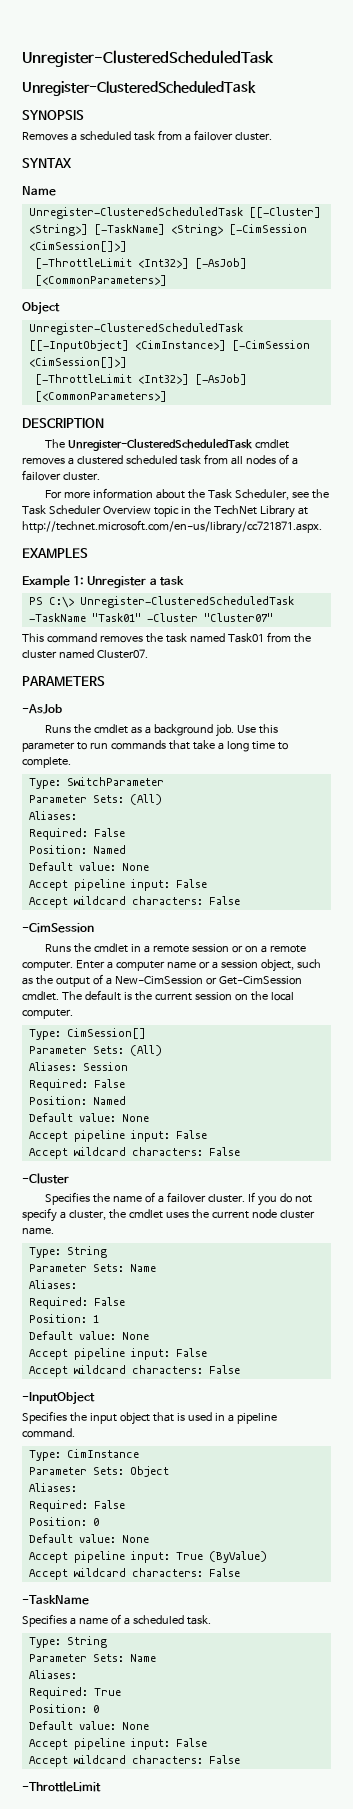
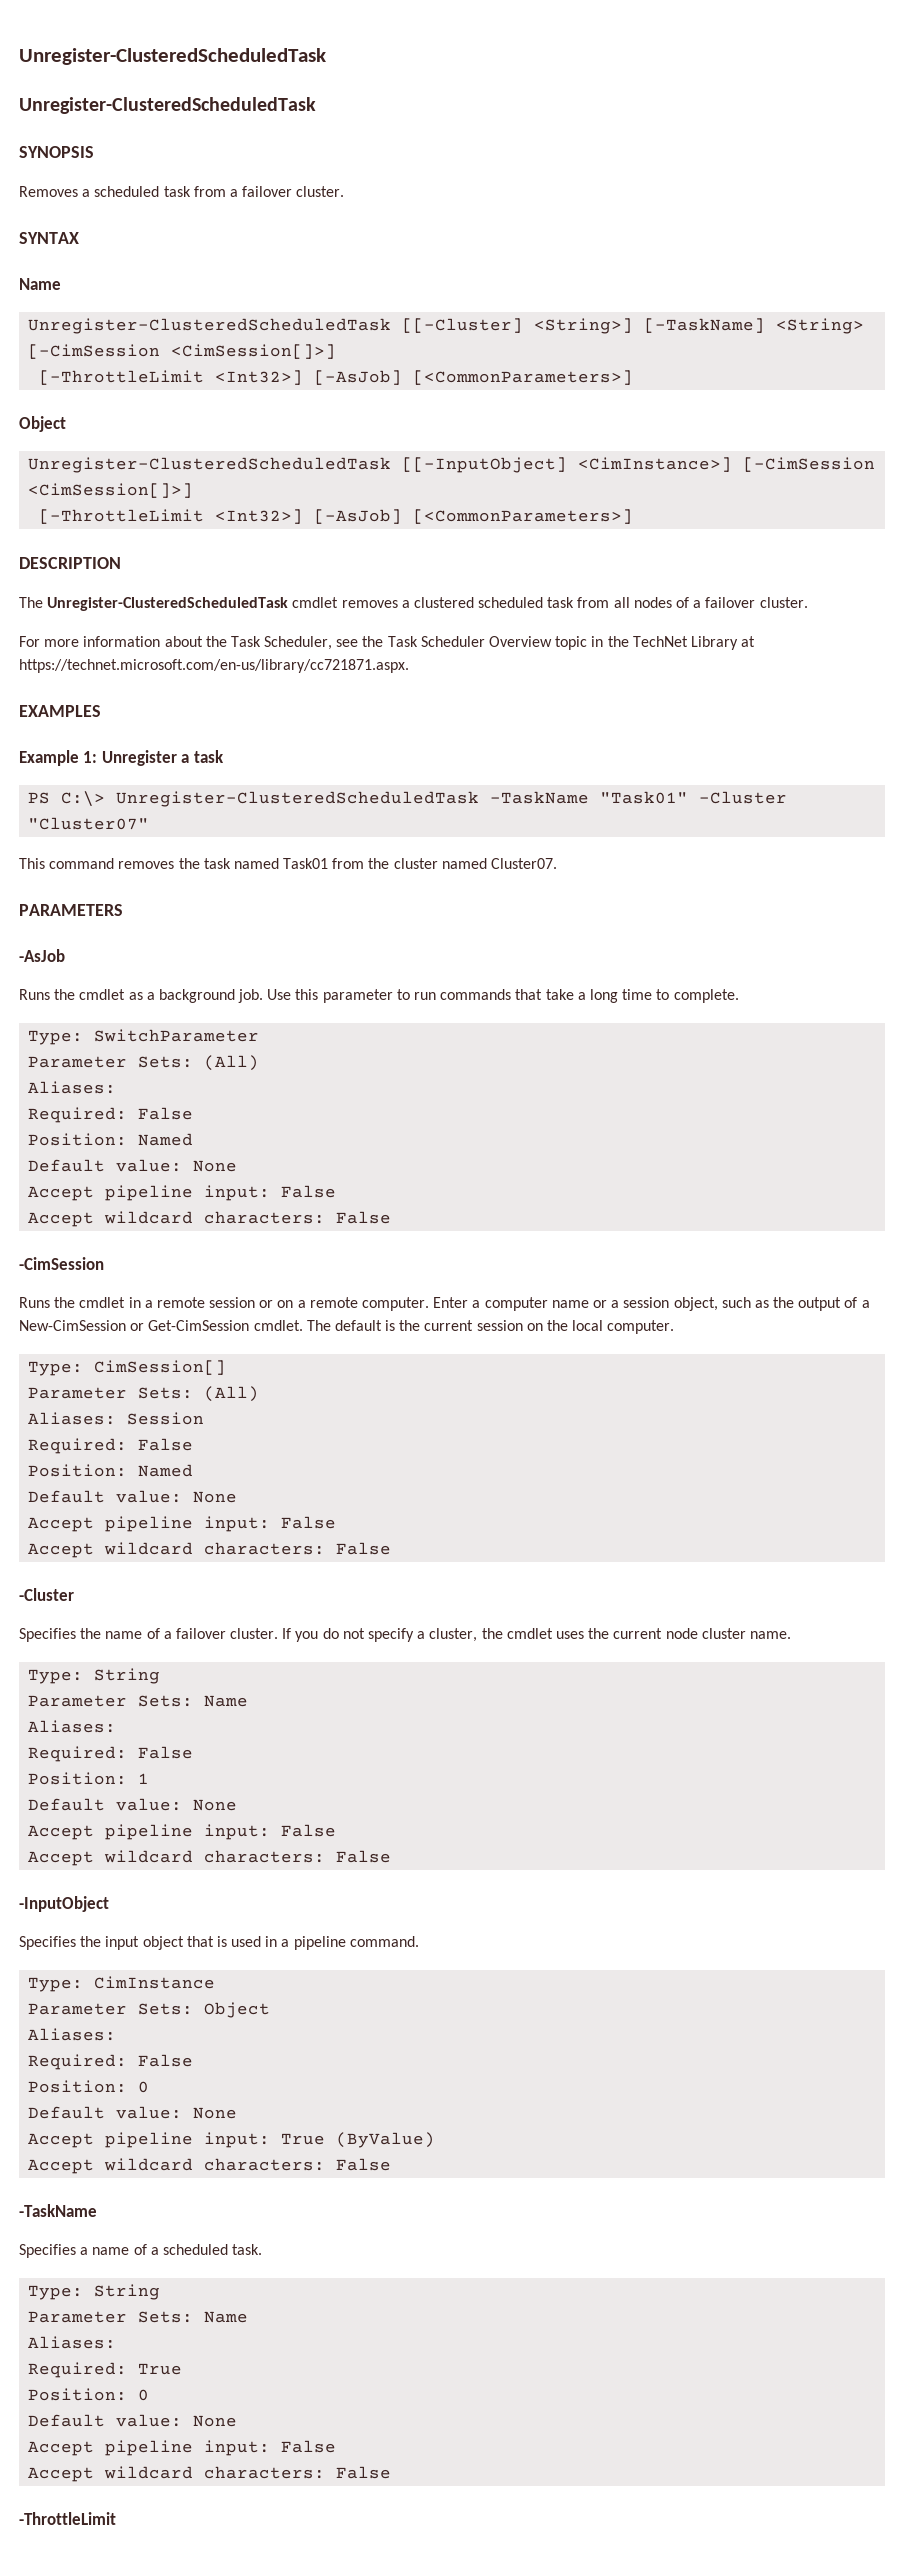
- For more information about the Task Scheduler, see the Task Scheduler Overview topic in the TechNet Library at http://technet.microsoft.com/en-us/library/cc721871.aspx.
+ For more information about the Task Scheduler, see the Task Scheduler Overview topic in the TechNet Library at https://technet.microsoft.com/en-us/library/cc721871.aspx.

